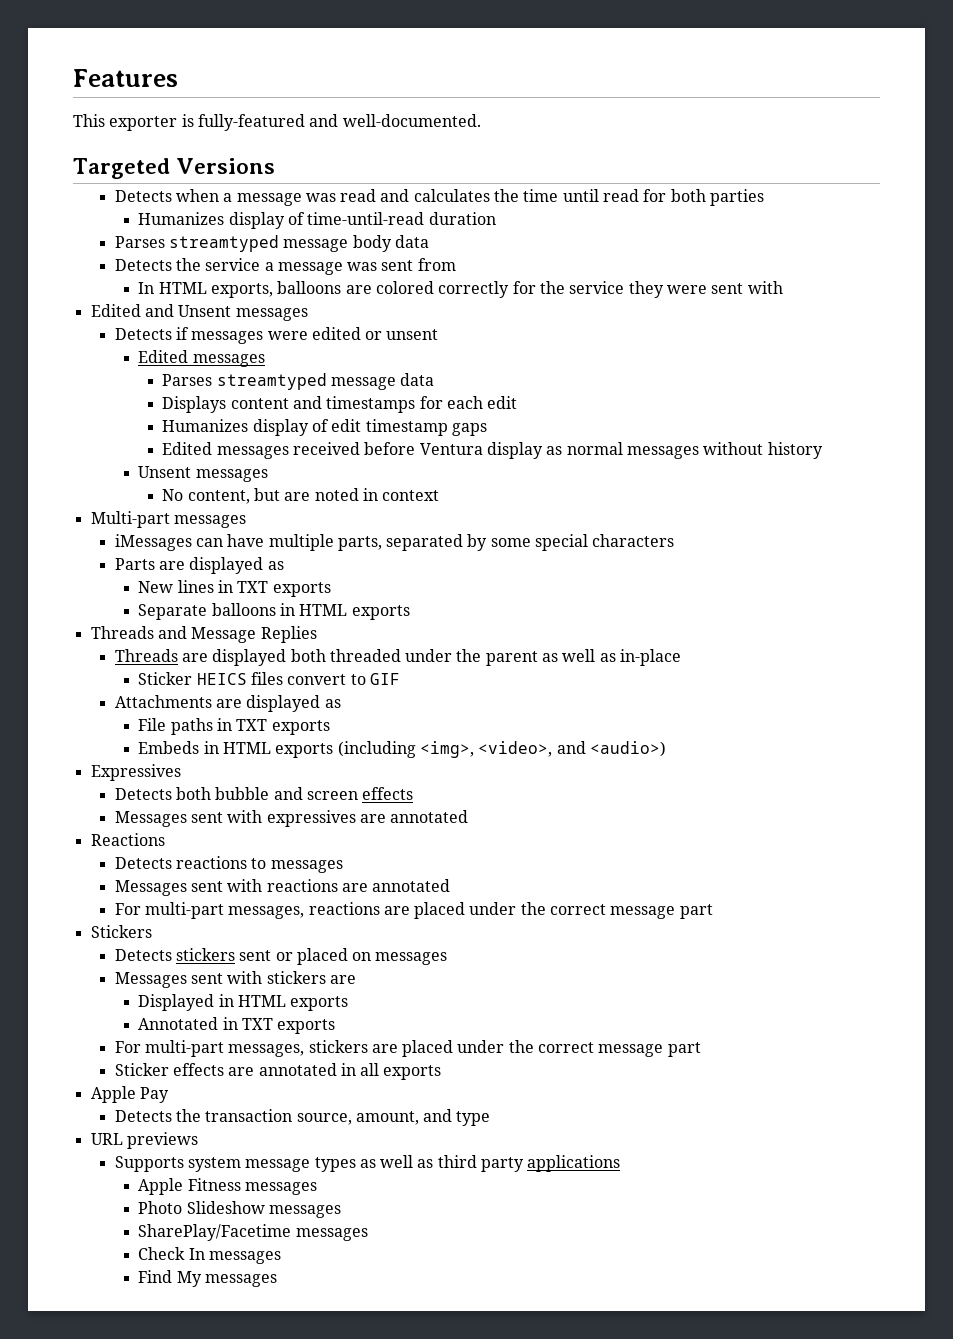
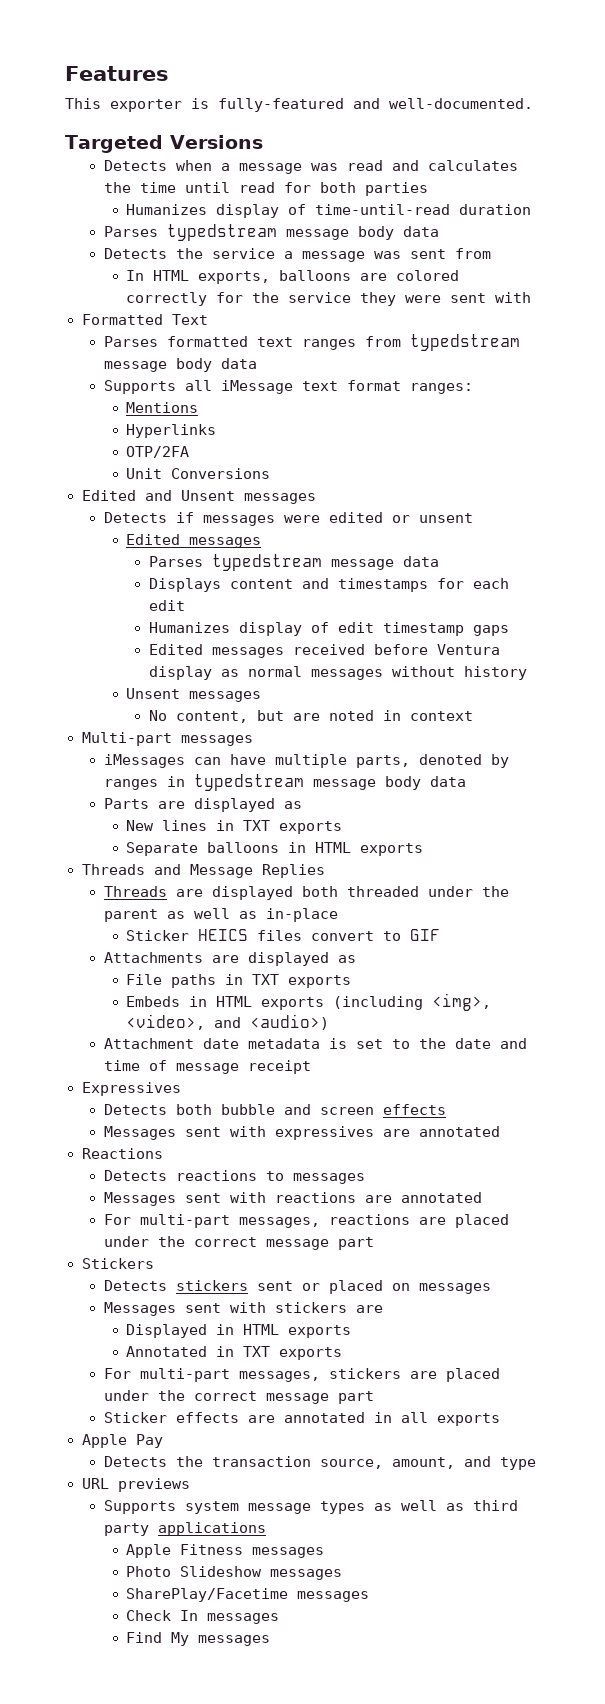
- Parses streamtyped message body data
+ Parses typedstream message body data
+ Formatted Text
+ Parses formatted text ranges from typedstream message body data
+ Supports all iMessage text format ranges:
+ Mentions
+ Hyperlinks
+ OTP/2FA
+ Unit Conversions
- Parses streamtyped message data
+ Parses typedstream message data
- iMessages can have multiple parts, separated by some special characters
+ iMessages can have multiple parts, denoted by ranges in typedstream message body data
+ Attachment date metadata is set to the date and time of message receipt

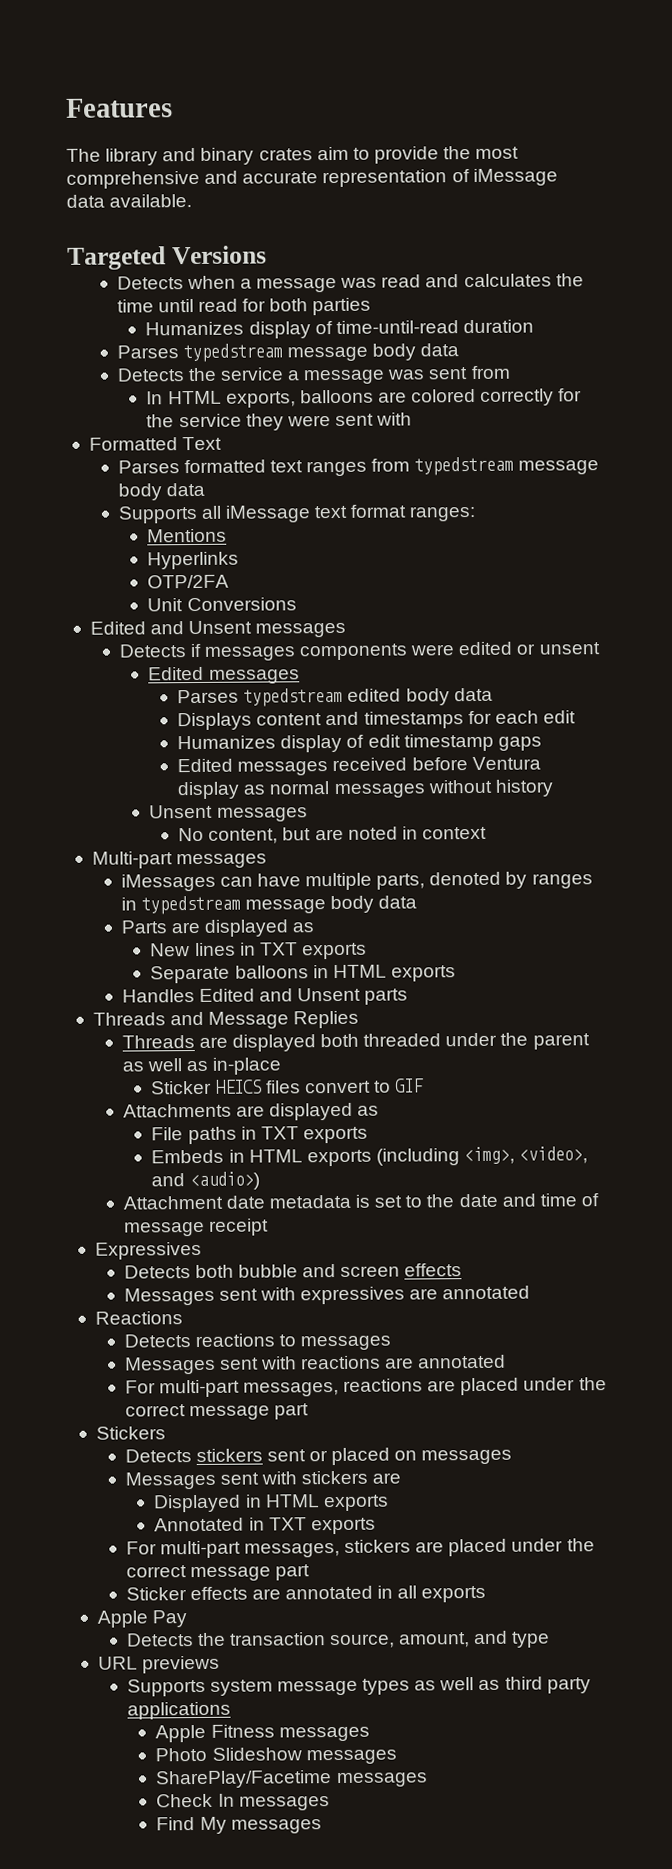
- This exporter is fully-featured and well-documented.
+ The library and binary crates aim to provide the most comprehensive and accurate representation of iMessage data available.
- Detects if messages were edited or unsent
+ Detects if messages components were edited or unsent
- Parses typedstream message data
+ Parses typedstream edited body data
+ Handles Edited and Unsent parts

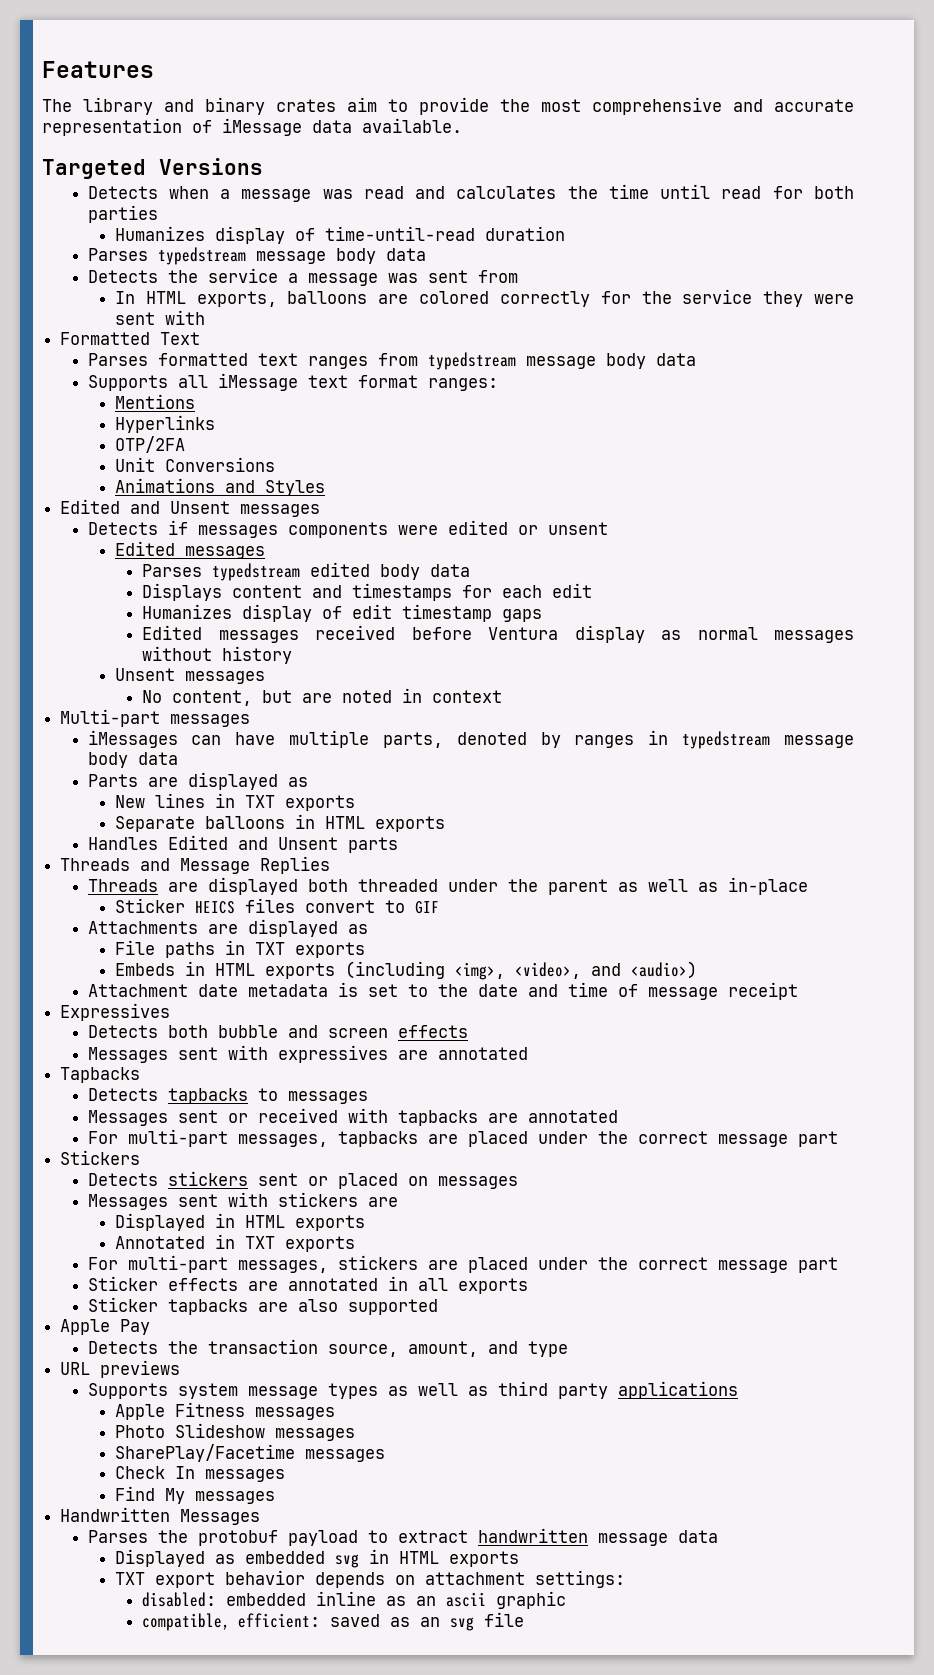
+ Animations and Styles
- Reactions
- Detects reactions to messages
+ Tapbacks
+ Detects tapbacks to messages
- Messages sent with reactions are annotated
+ Messages sent or received with tapbacks are annotated
- For multi-part messages, reactions are placed under the correct message part
+ For multi-part messages, tapbacks are placed under the correct message part
+ Sticker tapbacks are also supported
+ Handwritten Messages
+ Parses the protobuf payload to extract handwritten message data
+ Displayed as embedded svg in HTML exports
+ TXT export behavior depends on attachment settings:
+ disabled: embedded inline as an ascii graphic
+ compatible, efficient: saved as an svg file

